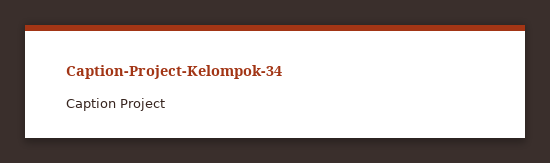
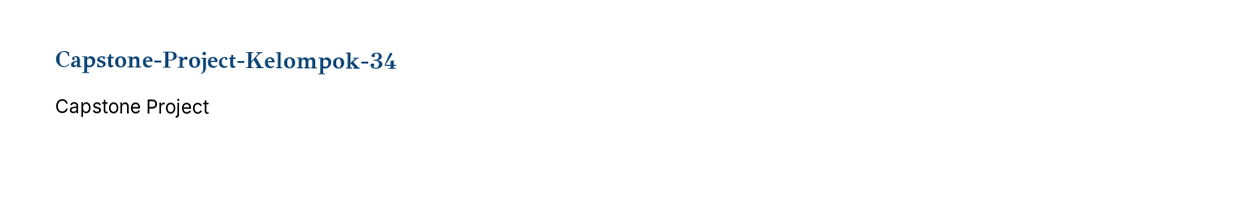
- Caption-Project-Kelompok-34
- Caption Project
+ Capstone-Project-Kelompok-34
+ Capstone Project

